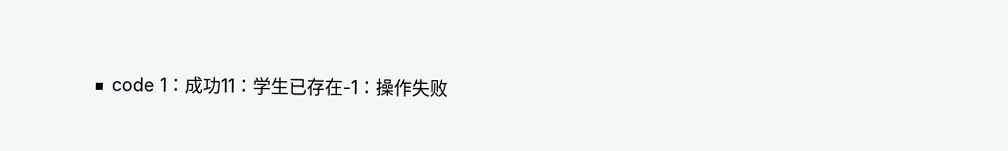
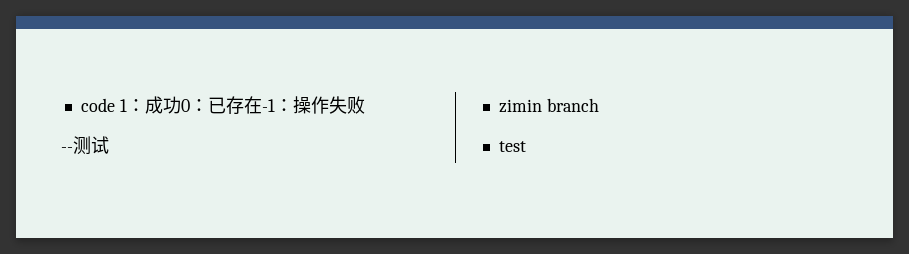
- code 1：成功11：学生已存在-1：操作失败
+ code 1：成功0：已存在-1：操作失败
+ --测试
+ zimin branch
+ test

